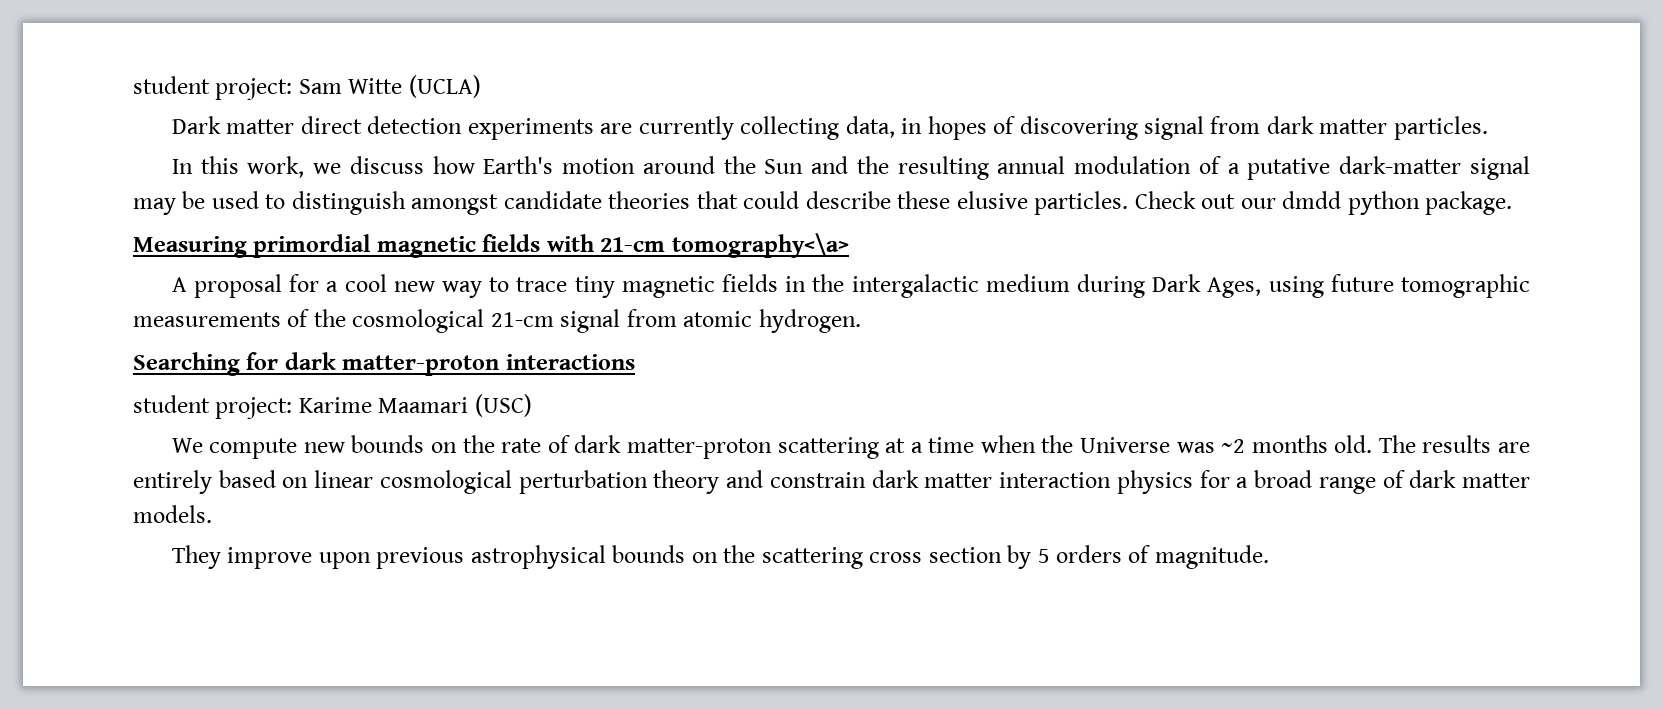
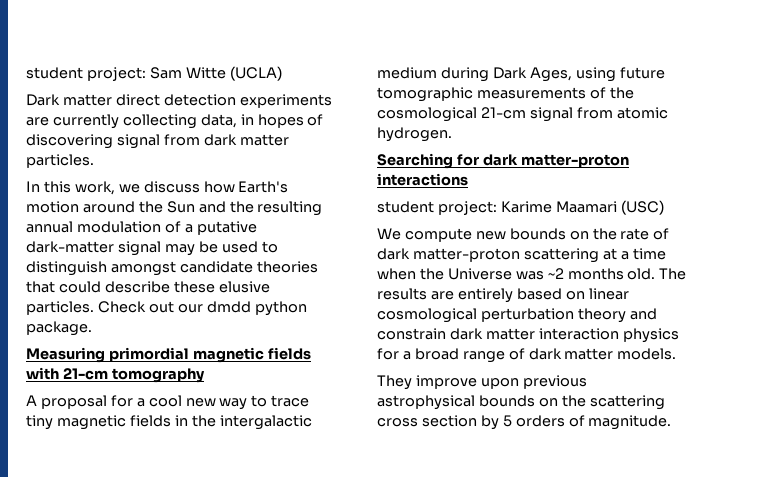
- Measuring primordial magnetic fields with 21-cm tomography<\a>
+ Measuring primordial magnetic fields with 21-cm tomography

